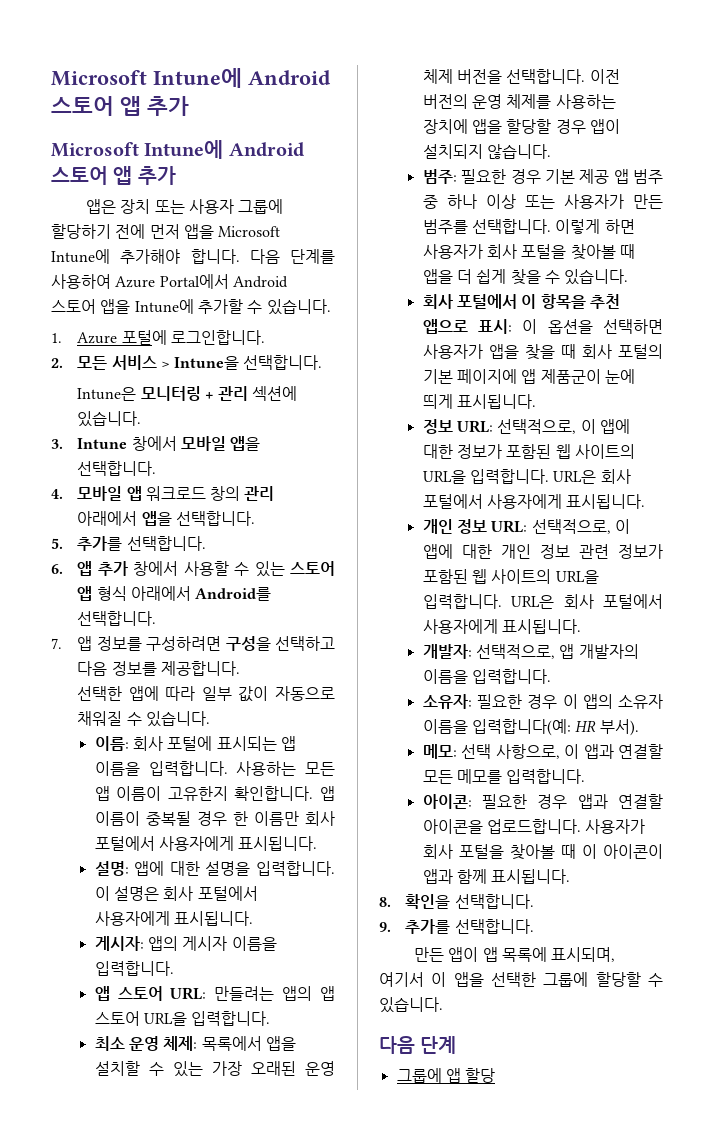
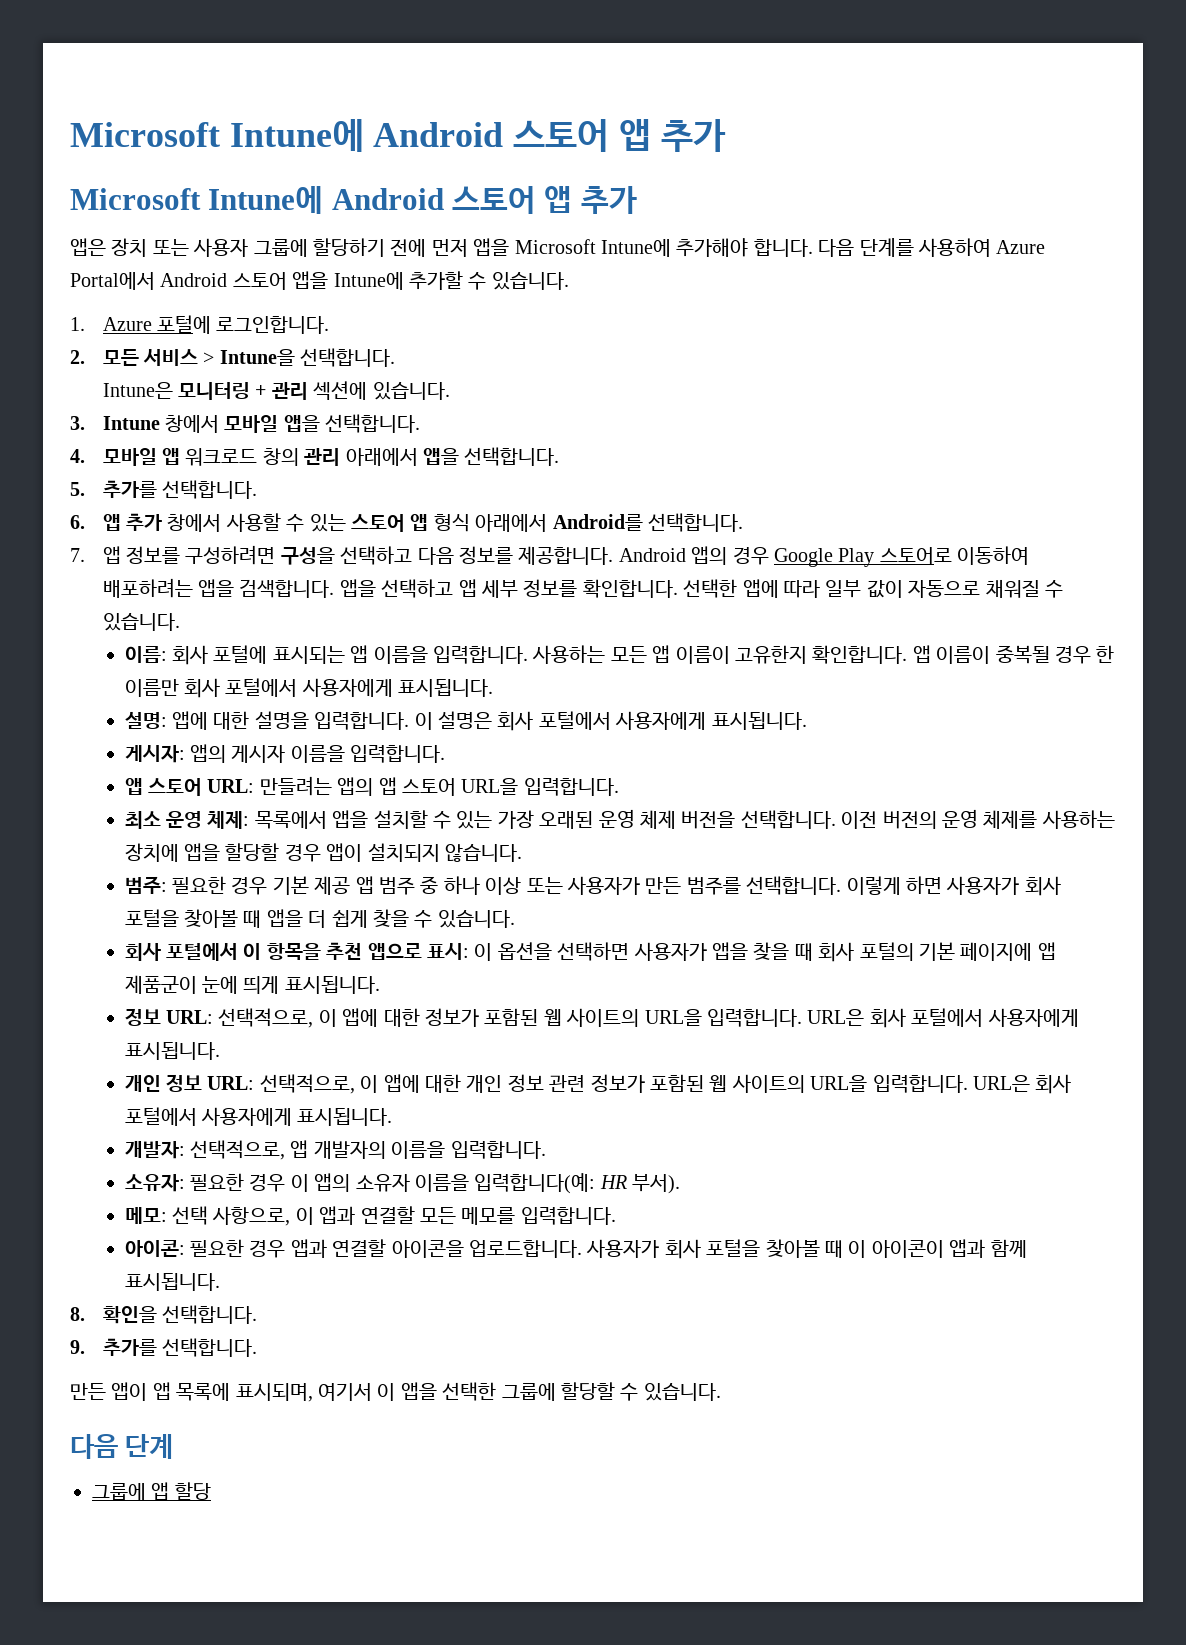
- 7. 앱 정보를 구성하려면 구성을 선택하고 다음 정보를 제공합니다.
- 선택한 앱에 따라 일부 값이 자동으로 채워질 수 있습니다.
+ 7. 앱 정보를 구성하려면 구성을 선택하고 다음 정보를 제공합니다. Android 앱의 경우 Google Play 스토어로 이동하여 배포하려는 앱을 검색합니다. 앱을 선택하고 앱 세부 정보를 확인합니다. 선택한 앱에 따라 일부 값이 자동으로 채워질 수 있습니다.

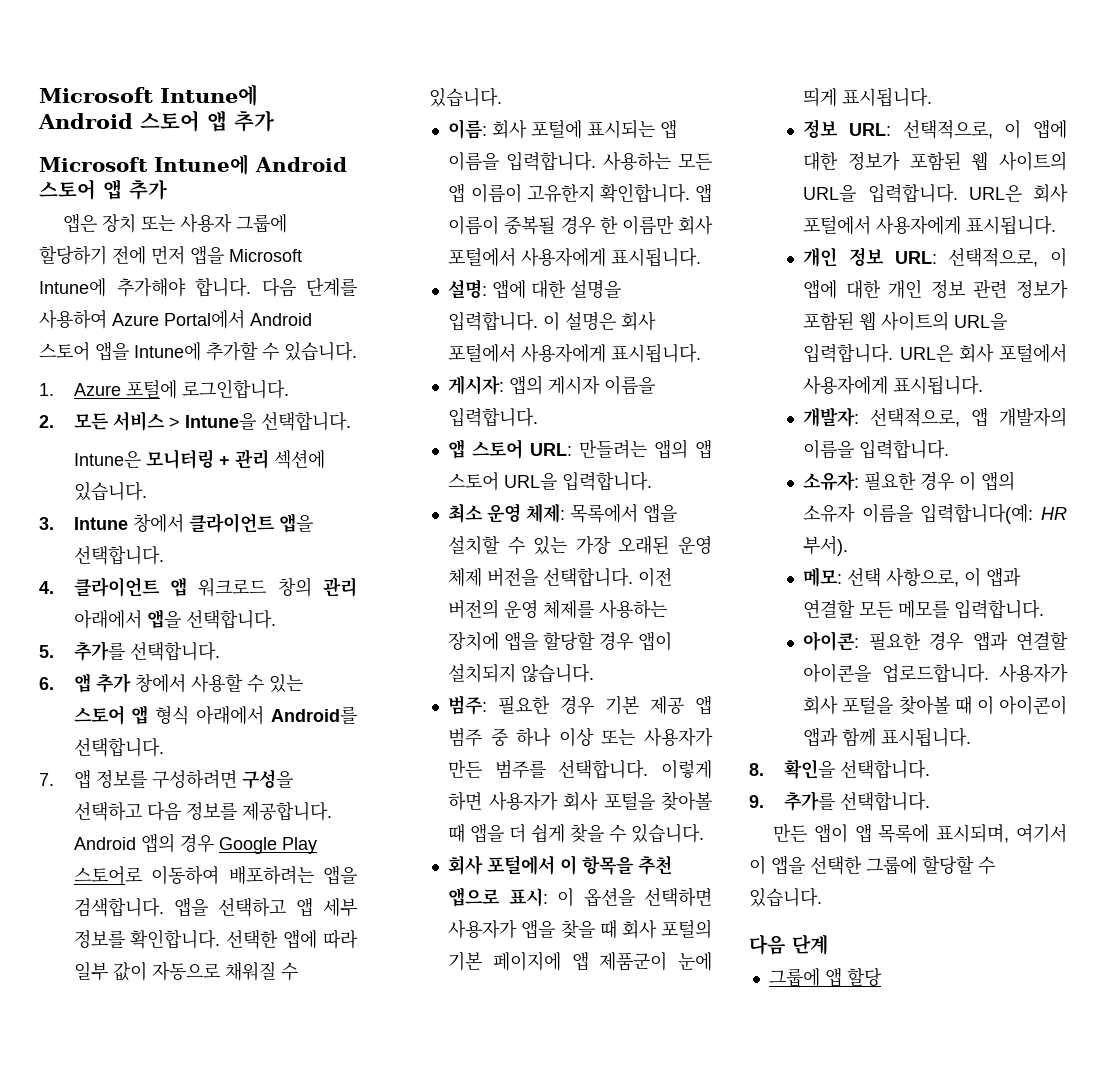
- 3. Intune 창에서 모바일 앱을 선택합니다.
+ 3. Intune 창에서 클라이언트 앱을 선택합니다.
- 4. 모바일 앱 워크로드 창의 관리 아래에서 앱을 선택합니다.
+ 4. 클라이언트 앱 워크로드 창의 관리 아래에서 앱을 선택합니다.

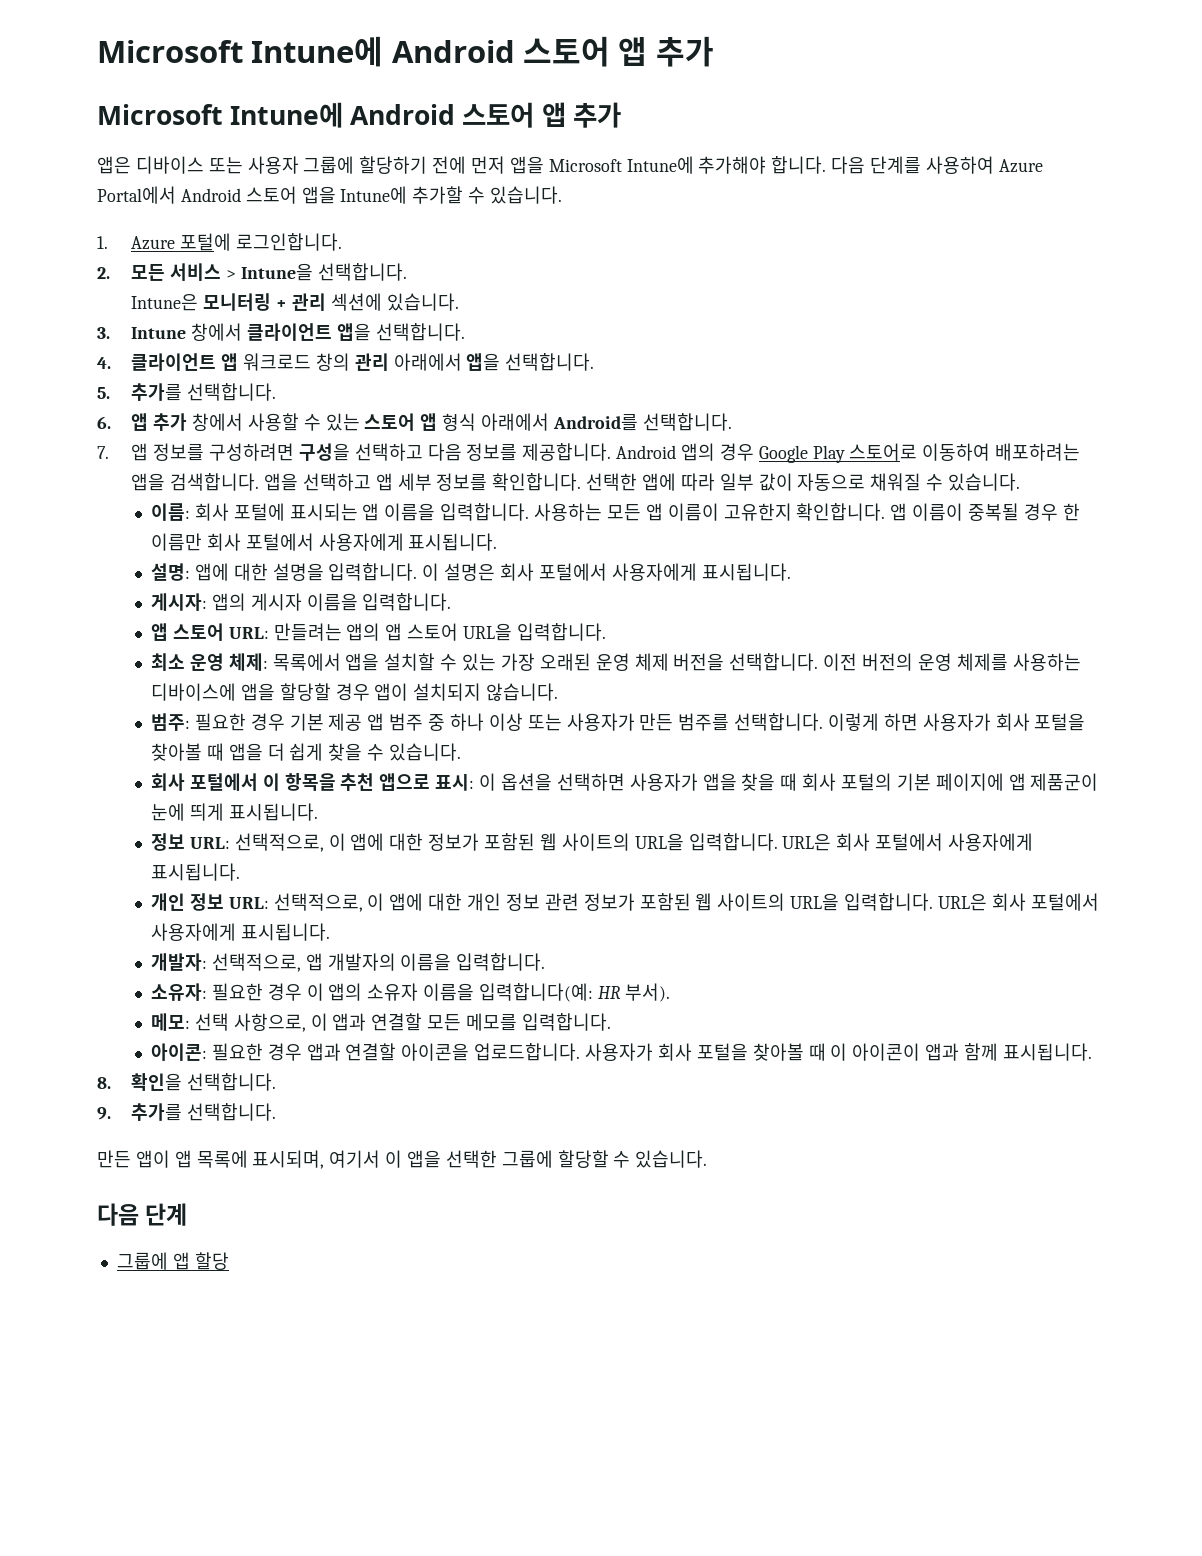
- 앱은 장치 또는 사용자 그룹에 할당하기 전에 먼저 앱을 Microsoft Intune에 추가해야 합니다.
+ 앱은 디바이스 또는 사용자 그룹에 할당하기 전에 먼저 앱을 Microsoft Intune에 추가해야 합니다.
- 이전 버전의 운영 체제를 사용하는 장치에 앱을 할당할 경우 앱이 설치되지 않습니다.
+ 이전 버전의 운영 체제를 사용하는 디바이스에 앱을 할당할 경우 앱이 설치되지 않습니다.

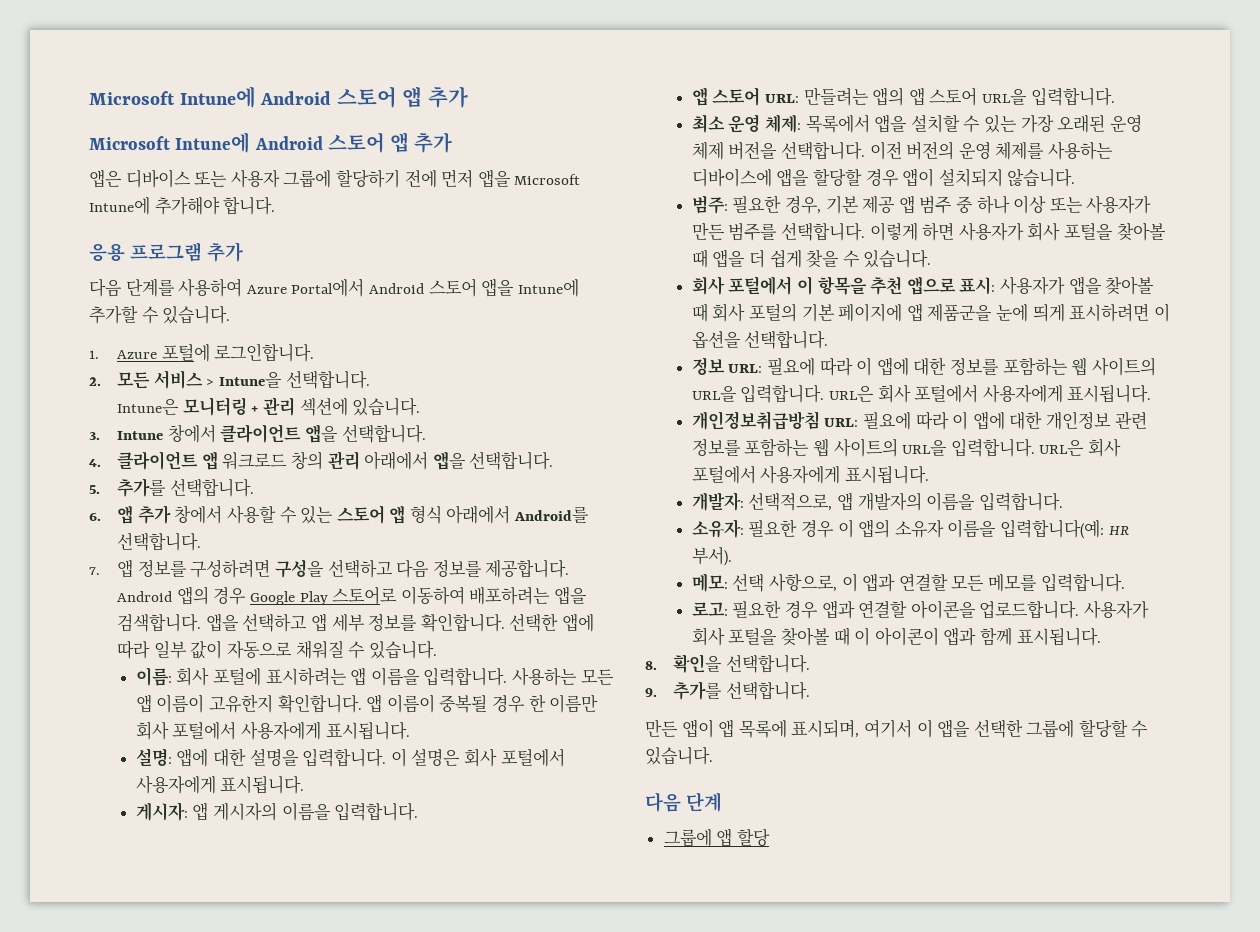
- 앱은 디바이스 또는 사용자 그룹에 할당하기 전에 먼저 앱을 Microsoft Intune에 추가해야 합니다. 다음 단계를 사용하여 Azure Portal에서 Android 스토어 앱을 Intune에 추가할 수 있습니다.
+ 앱은 디바이스 또는 사용자 그룹에 할당하기 전에 먼저 앱을 Microsoft Intune에 추가해야 합니다.
+ 응용 프로그램 추가
+ 다음 단계를 사용하여 Azure Portal에서 Android 스토어 앱을 Intune에 추가할 수 있습니다.
- 이름: 회사 포털에 표시되는 앱 이름을 입력합니다.
+ 이름: 회사 포털에 표시하려는 앱 이름을 입력합니다.
- 게시자: 앱의 게시자 이름을 입력합니다.
+ 게시자: 앱 게시자의 이름을 입력합니다.
- 범주: 필요한 경우 기본 제공 앱 범주 중 하나 이상 또는 사용자가 만든 범주를 선택합니다.
+ 범주: 필요한 경우, 기본 제공 앱 범주 중 하나 이상 또는 사용자가 만든 범주를 선택합니다.
- 회사 포털에서 이 항목을 추천 앱으로 표시: 이 옵션을 선택하면 사용자가 앱을 찾을 때 회사 포털의 기본 페이지에 앱 제품군이 눈에 띄게 표시됩니다.
- 정보 URL: 선택적으로, 이 앱에 대한 정보가 포함된 웹 사이트의 URL을 입력합니다. URL은 회사 포털에서 사용자에게 표시됩니다.
- 개인 정보 URL: 선택적으로, 이 앱에 대한 개인 정보 관련 정보가 포함된 웹 사이트의 URL을 입력합니다.
+ 회사 포털에서 이 항목을 추천 앱으로 표시: 사용자가 앱을 찾아볼 때 회사 포털의 기본 페이지에 앱 제품군을 눈에 띄게 표시하려면 이 옵션을 선택합니다.
+ 정보 URL: 필요에 따라 이 앱에 대한 정보를 포함하는 웹 사이트의 URL을 입력합니다. URL은 회사 포털에서 사용자에게 표시됩니다.
+ 개인정보취급방침 URL: 필요에 따라 이 앱에 대한 개인정보 관련 정보를 포함하는 웹 사이트의 URL을 입력합니다.
- 아이콘: 필요한 경우 앱과 연결할 아이콘을 업로드합니다.
+ 로고: 필요한 경우 앱과 연결할 아이콘을 업로드합니다.

